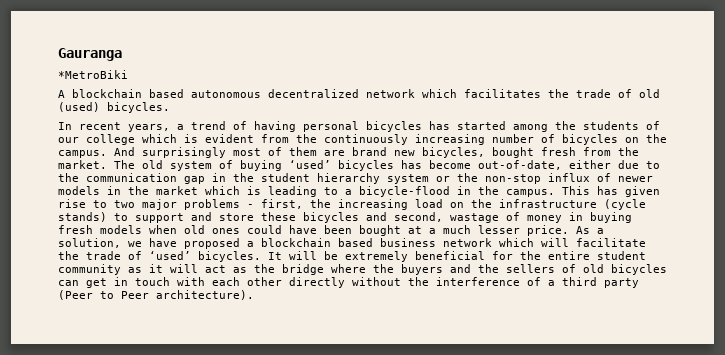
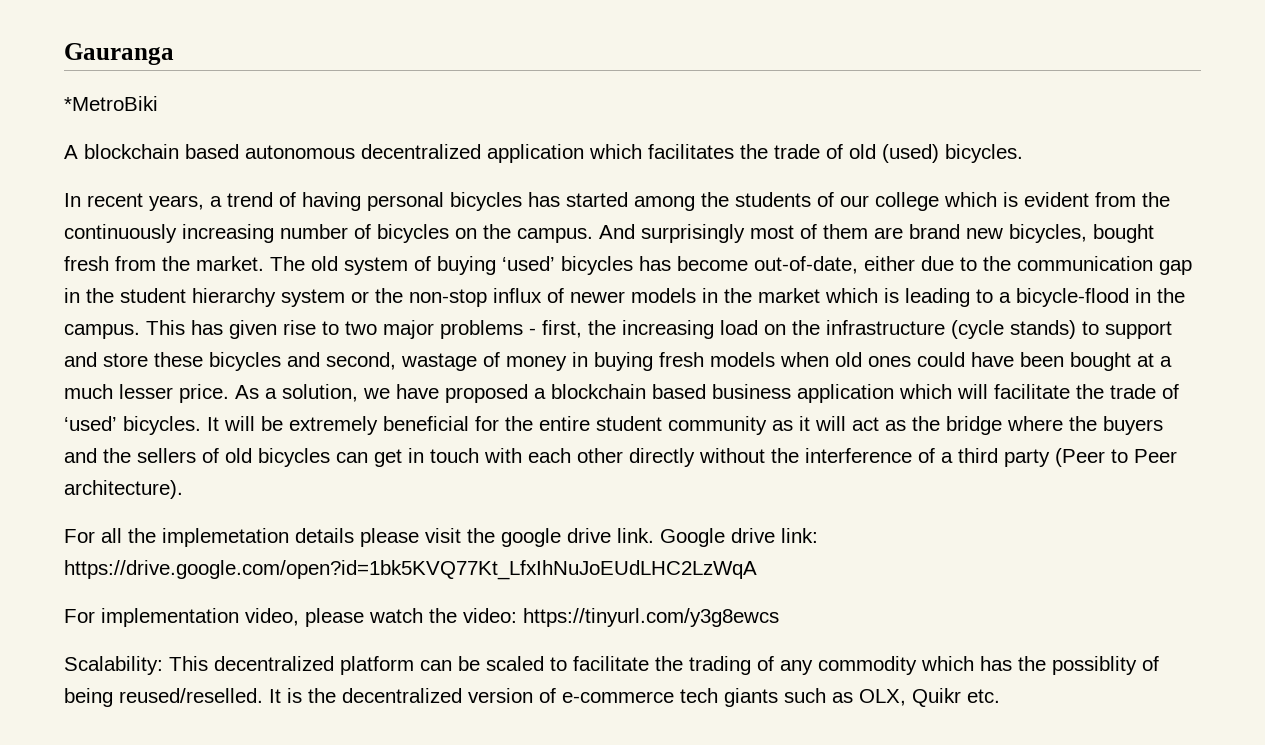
- A blockchain based autonomous decentralized network which facilitates the trade of old (used) bicycles.
+ A blockchain based autonomous decentralized application which facilitates the trade of old (used) bicycles.
- As a solution, we have proposed a blockchain based business network which will facilitate the trade of ‘used’ bicycles.
+ As a solution, we have proposed a blockchain based business application which will facilitate the trade of ‘used’ bicycles.
+ For all the implemetation details please visit the google drive link. Google drive link: https://drive.google.com/open?id=1bk5KVQ77Kt_LfxIhNuJoEUdLHC2LzWqA
+ For implementation video, please watch the video: https://tinyurl.com/y3g8ewcs
+ Scalability: This decentralized platform can be scaled to facilitate the trading of any commodity which has the possiblity of being reused/reselled. It is the decentralized version of e-commerce tech giants such as OLX, Quikr etc.

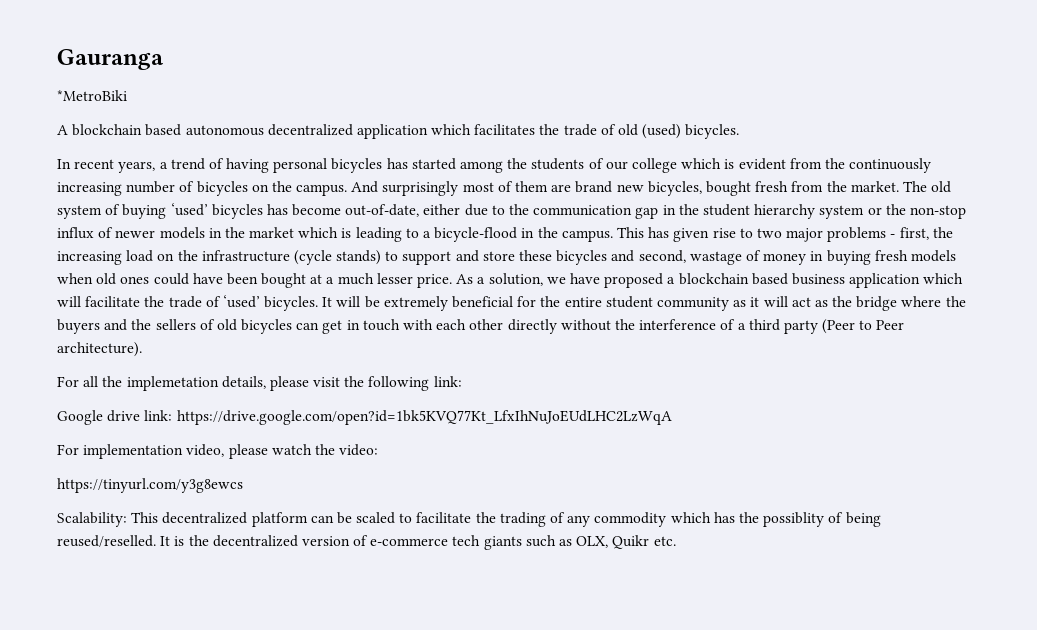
- For all the implemetation details please visit the google drive link. Google drive link: https://drive.google.com/open?id=1bk5KVQ77Kt_LfxIhNuJoEUdLHC2LzWqA
+ For all the implemetation details, please visit the following link:
+ Google drive link: https://drive.google.com/open?id=1bk5KVQ77Kt_LfxIhNuJoEUdLHC2LzWqA
- For implementation video, please watch the video: https://tinyurl.com/y3g8ewcs
+ For implementation video, please watch the video:
+ https://tinyurl.com/y3g8ewcs

